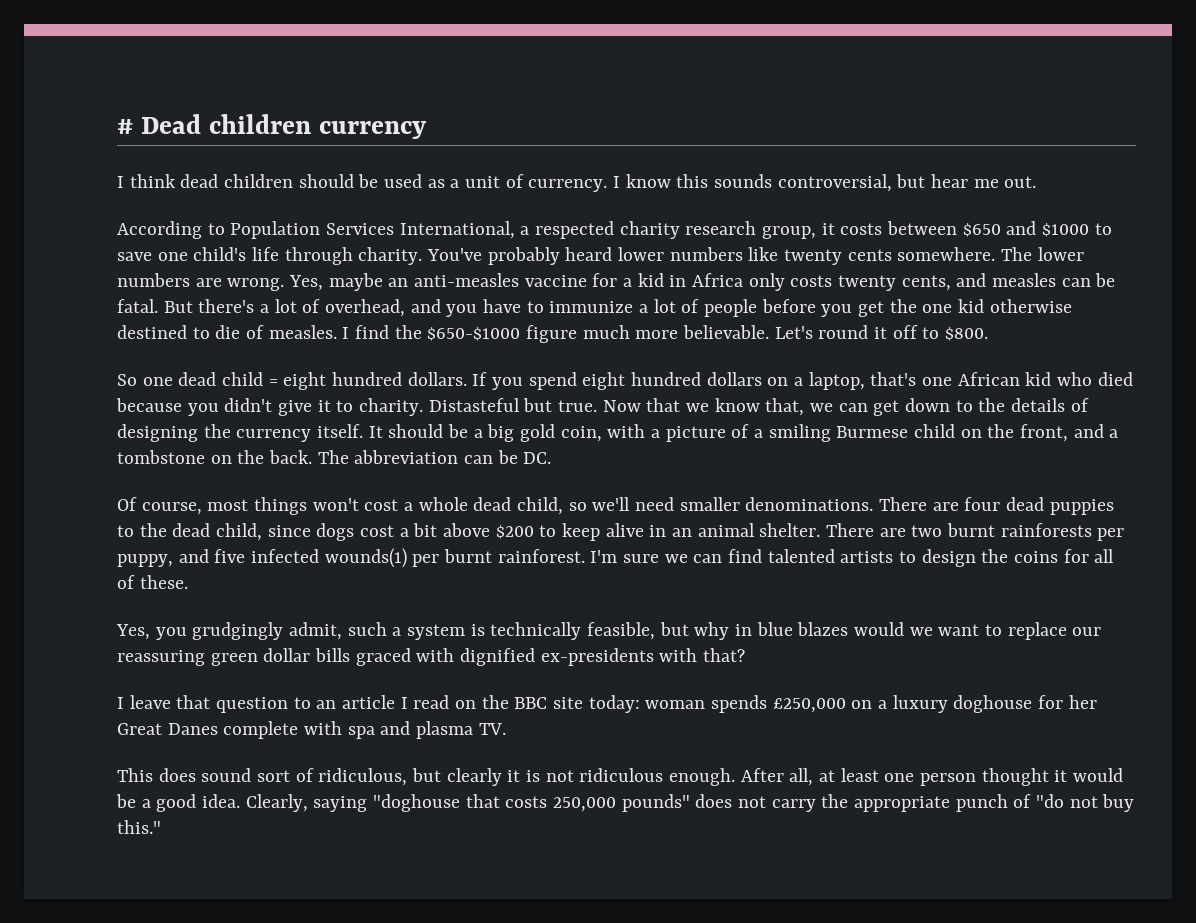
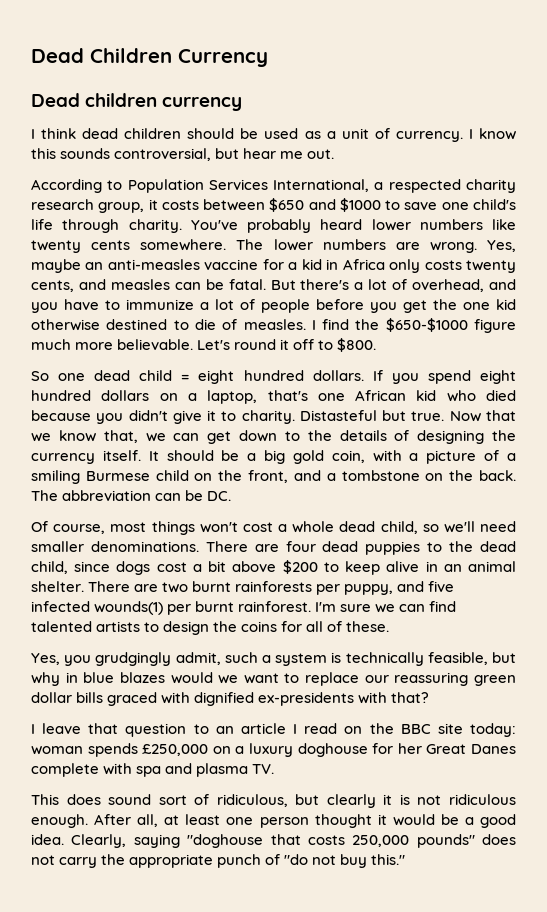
- # Dead children currency
+ Dead Children Currency
+ Dead children currency

